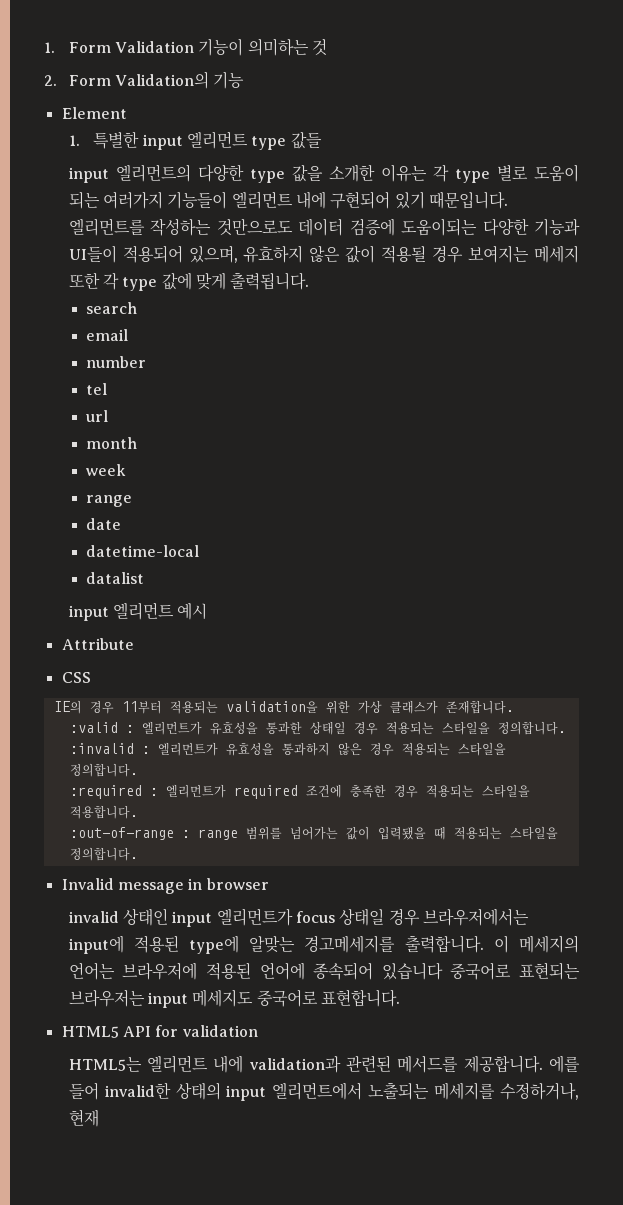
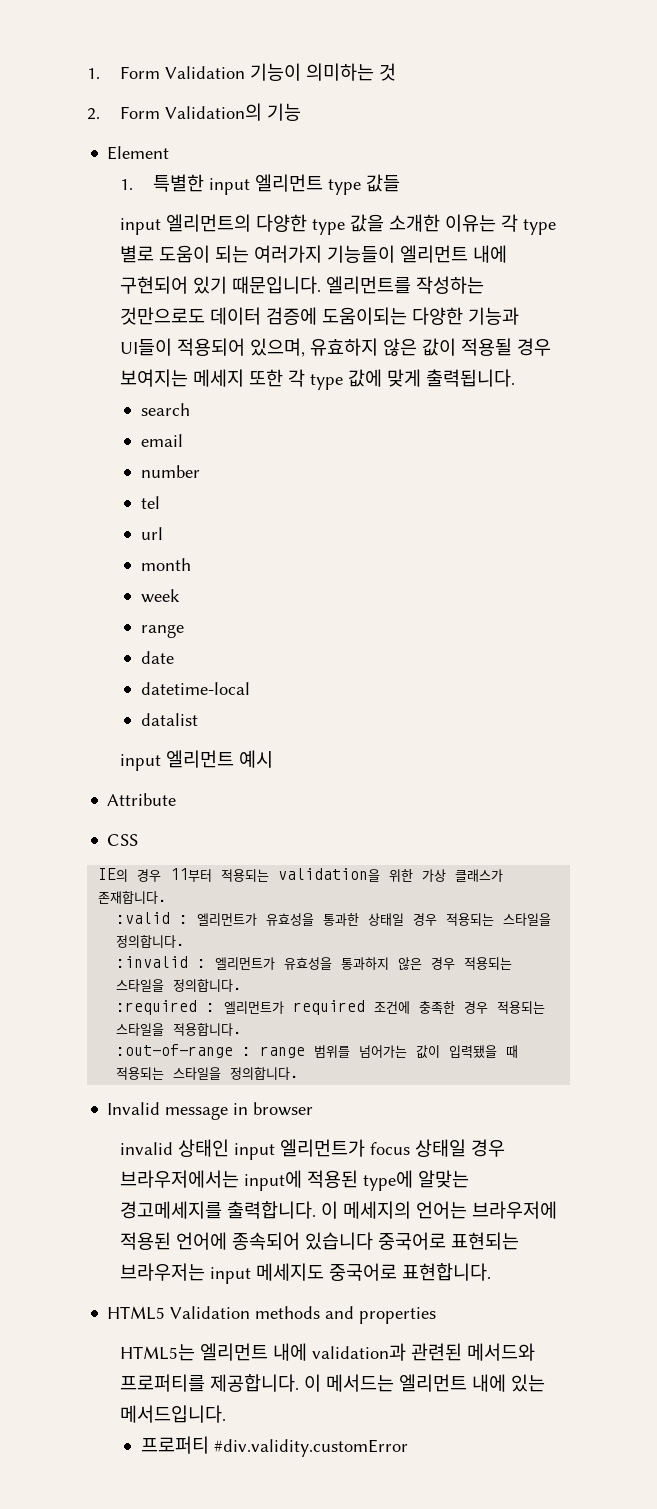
- HTML5 API for validation
+ HTML5 Validation methods and properties
- HTML5는 엘리먼트 내에 validation과 관련된 메서드를 제공합니다. 에를 들어 invalid한 상태의 input 엘리먼트에서 노출되는 메세지를 수정하거나, 현재
+ HTML5는 엘리먼트 내에 validation과 관련된 메서드와 프로퍼티를 제공합니다. 이 메서드는 엘리먼트 내에 있는 메서드입니다.
+ 프로퍼티 #div.validity.customError

